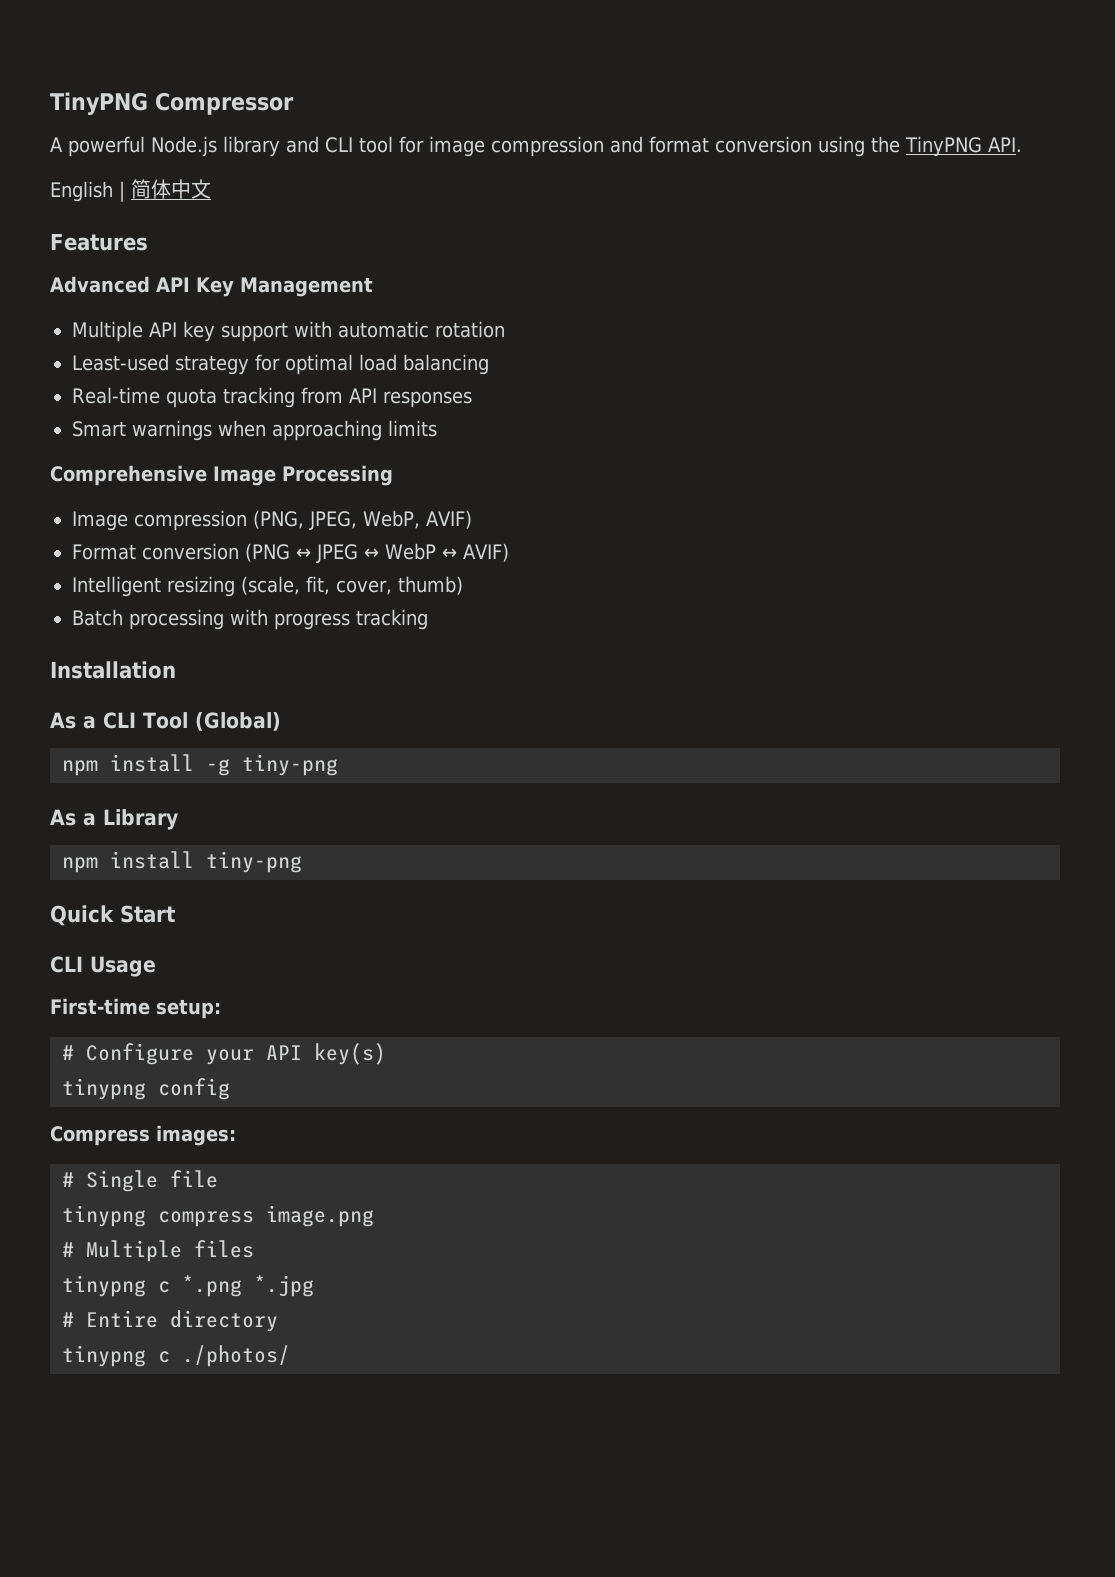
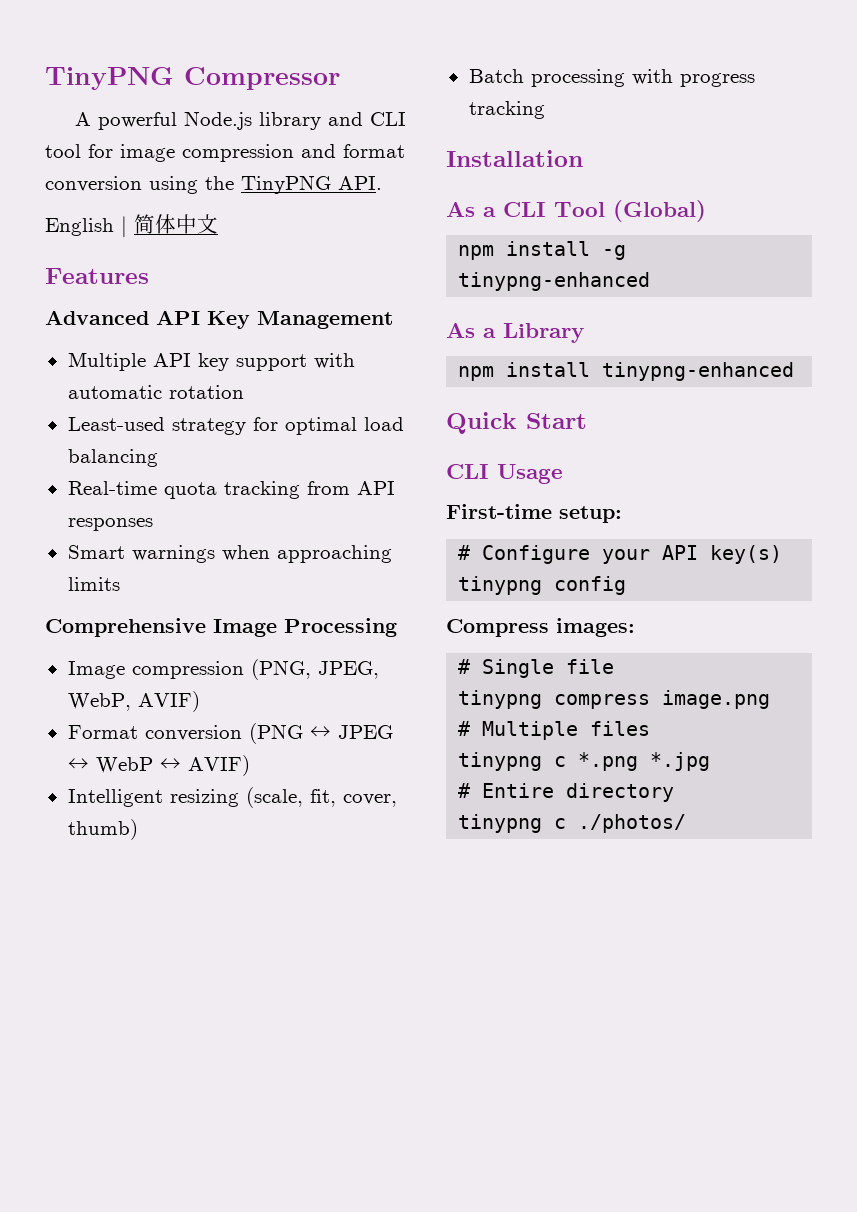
- npm install -g tiny-png
+ npm install -g tinypng-enhanced
- npm install tiny-png
+ npm install tinypng-enhanced

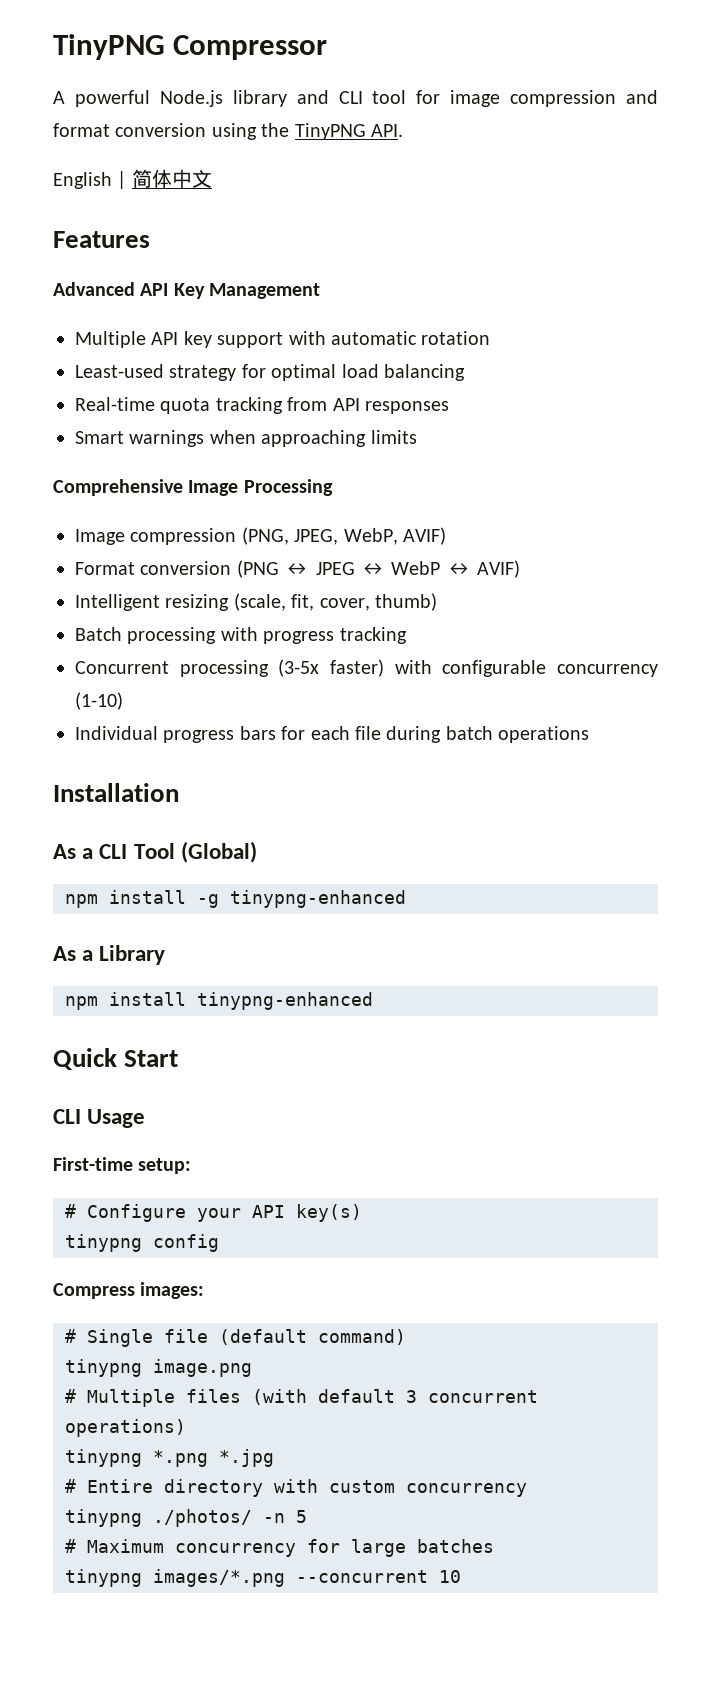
+ Concurrent processing (3-5x faster) with configurable concurrency (1-10)
+ Individual progress bars for each file during batch operations
- # Single file
- tinypng compress image.png
+ # Single file (default command)
+ tinypng image.png
- # Multiple files
- tinypng c *.png *.jpg
+ # Multiple files (with default 3 concurrent operations)
+ tinypng *.png *.jpg
- # Entire directory
- tinypng c ./photos/
+ # Entire directory with custom concurrency
+ tinypng ./photos/ -n 5
+ # Maximum concurrency for large batches
+ tinypng images/*.png --concurrent 10

